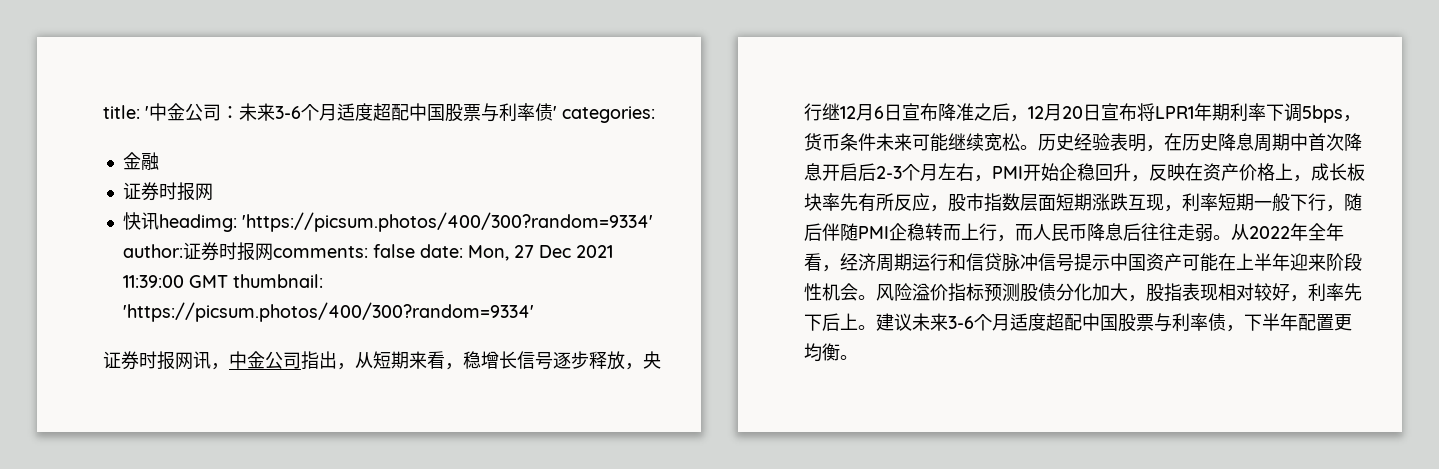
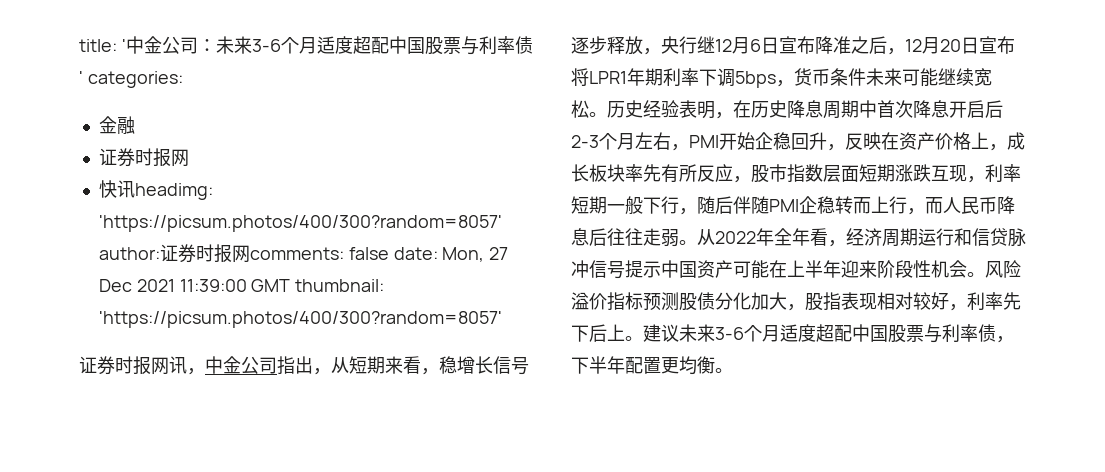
- 快讯headimg: 'https://picsum.photos/400/300?random=9334' author:证券时报网comments: false date: Mon, 27 Dec 2021 11:39:00 GMT thumbnail: 'https://picsum.photos/400/300?random=9334'
+ 快讯headimg: 'https://picsum.photos/400/300?random=8057' author:证券时报网comments: false date: Mon, 27 Dec 2021 11:39:00 GMT thumbnail: 'https://picsum.photos/400/300?random=8057'

